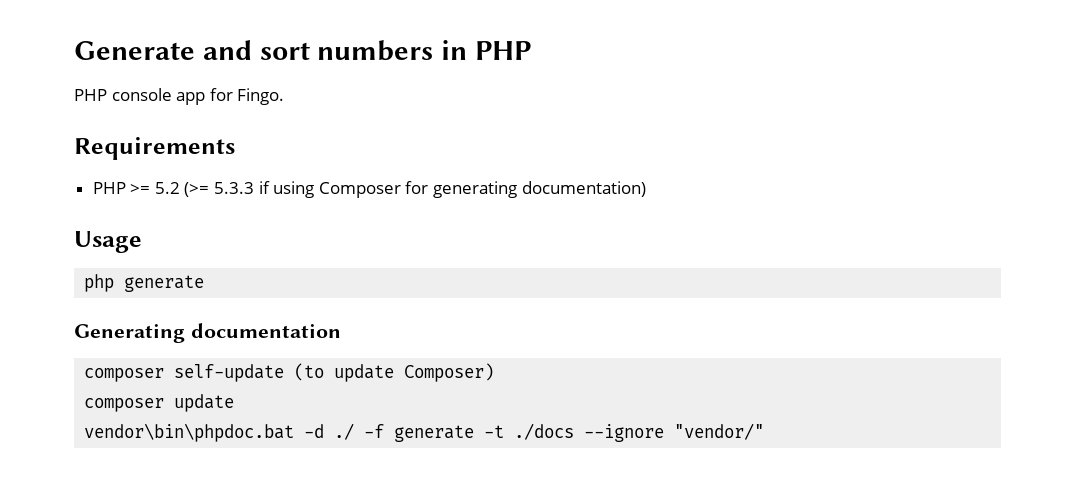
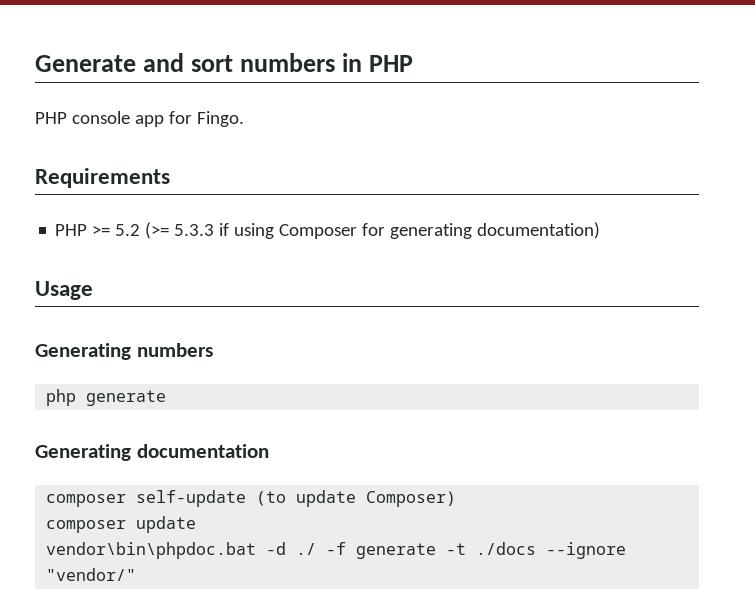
+ Generating numbers

